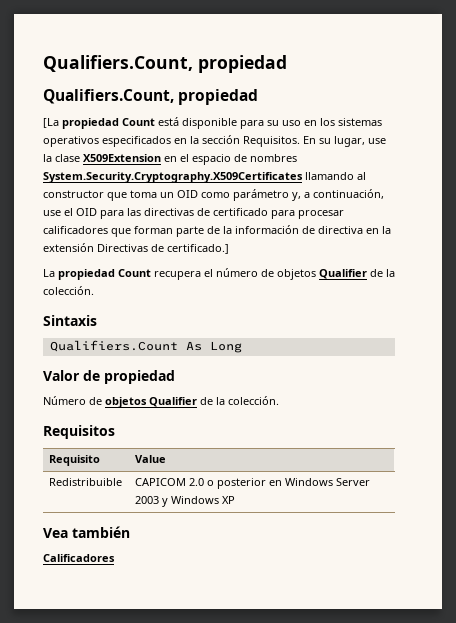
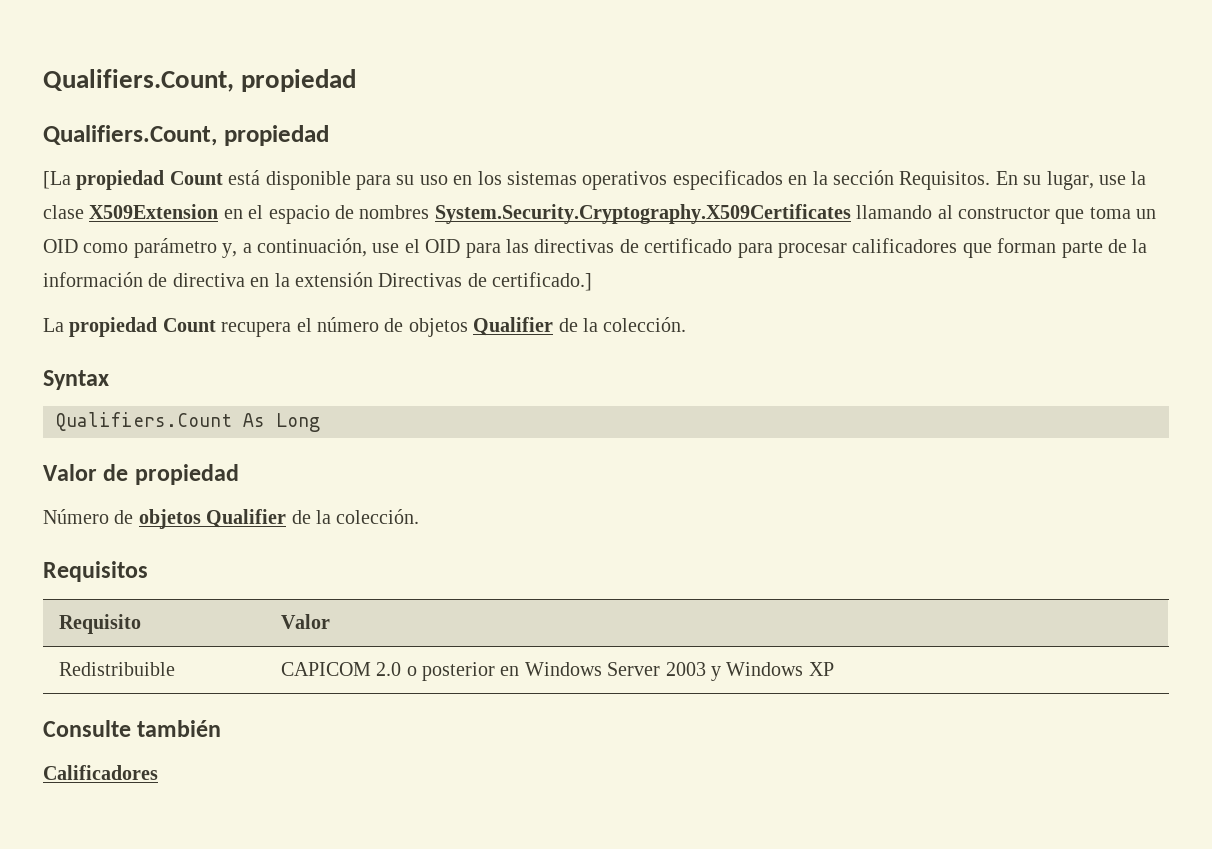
- Sintaxis
+ Syntax
- Requisito | Value
+ Requisito | Valor
- Vea también
+ Consulte también

